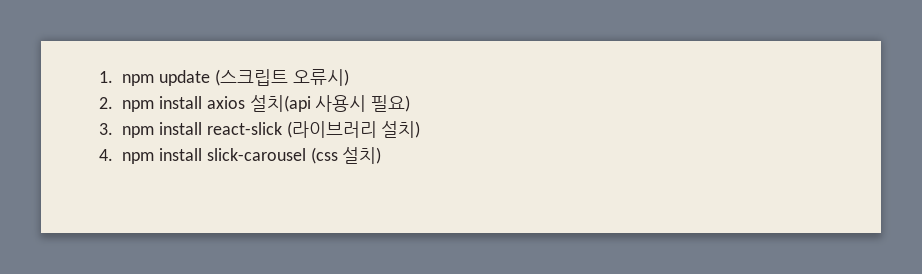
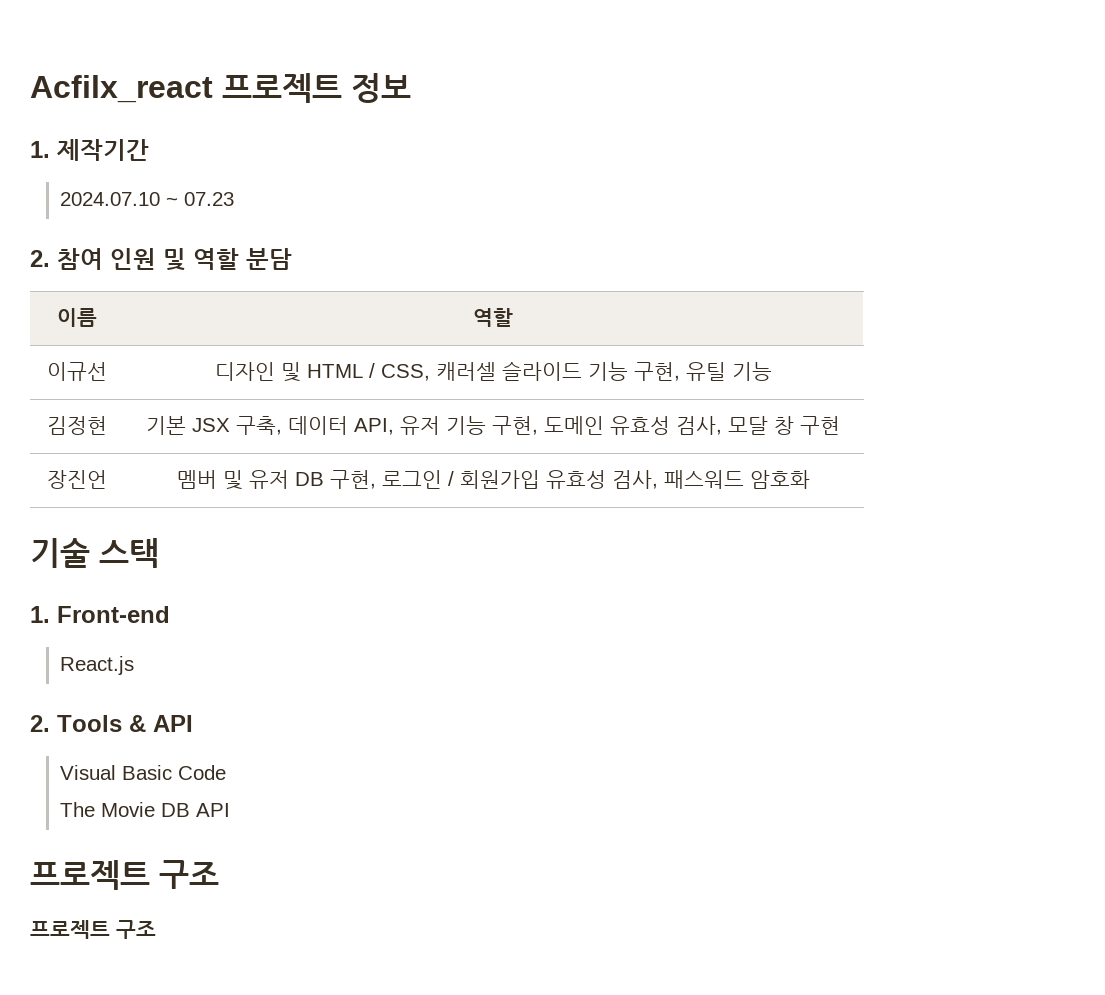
- 1. npm update (스크립트 오류시)
- 2. npm install axios 설치(api 사용시 필요)
- 3. npm install react-slick (라이브러리 설치)
- 4. npm install slick-carousel (css 설치)
+ Acfilx_react 프로젝트 정보
+ 1. 제작기간
+ 2024.07.10 ~ 07.23
+ 2. 참여 인원 및 역할 분담
+ 이름 | 역할
+ 이규선 | 디자인 및 HTML / CSS, 캐러셀 슬라이드 기능 구현, 유틸 기능
+ 김정현 | 기본 JSX 구축, 데이터 API, 유저 기능 구현, 도메인 유효성 검사, 모달 창 구현
+ 장진언 | 멤버 및 유저 DB 구현, 로그인 / 회원가입 유효성 검사, 패스워드 암호화
+ 기술 스택
+ 1. Front-end
+ React.js
+ 2. Tools & API
+ Visual Basic Code
+ The Movie DB API
+ 프로젝트 구조
+ 프로젝트 구조

